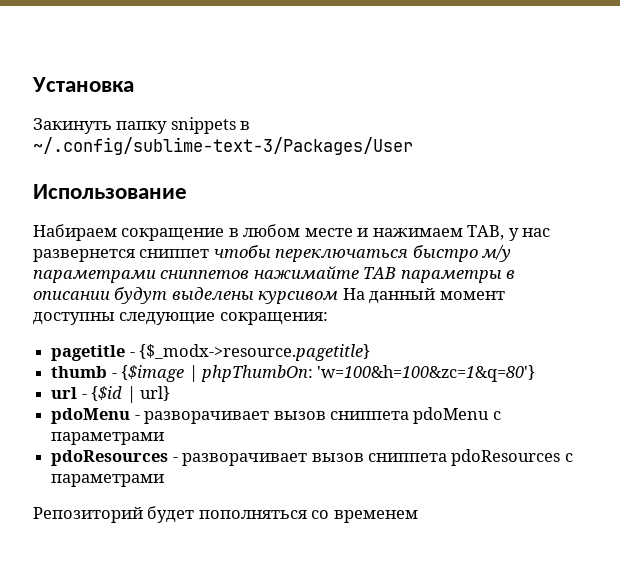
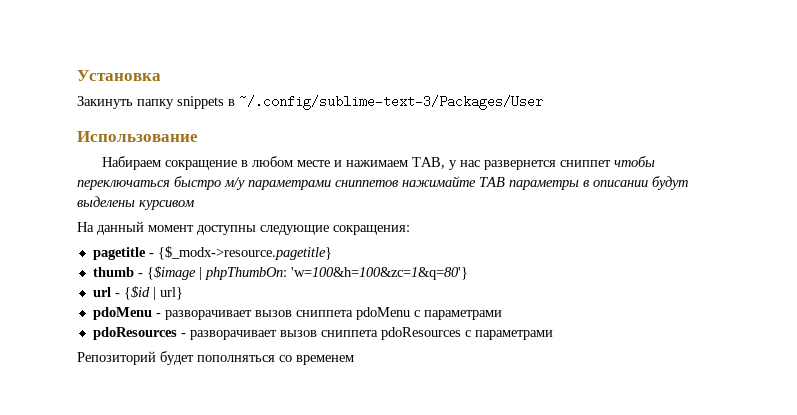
- Набираем сокращение в любом месте и нажимаем TAB, у нас развернется сниппет чтобы переключаться быстро м/у параметрами сниппетов нажимайте TAB параметры в описании будут выделены курсивом На данный момент доступны следующие сокращения:
+ Набираем сокращение в любом месте и нажимаем TAB, у нас развернется сниппет чтобы переключаться быстро м/у параметрами сниппетов нажимайте TAB параметры в описании будут выделены курсивом
+ На данный момент доступны следующие сокращения:

